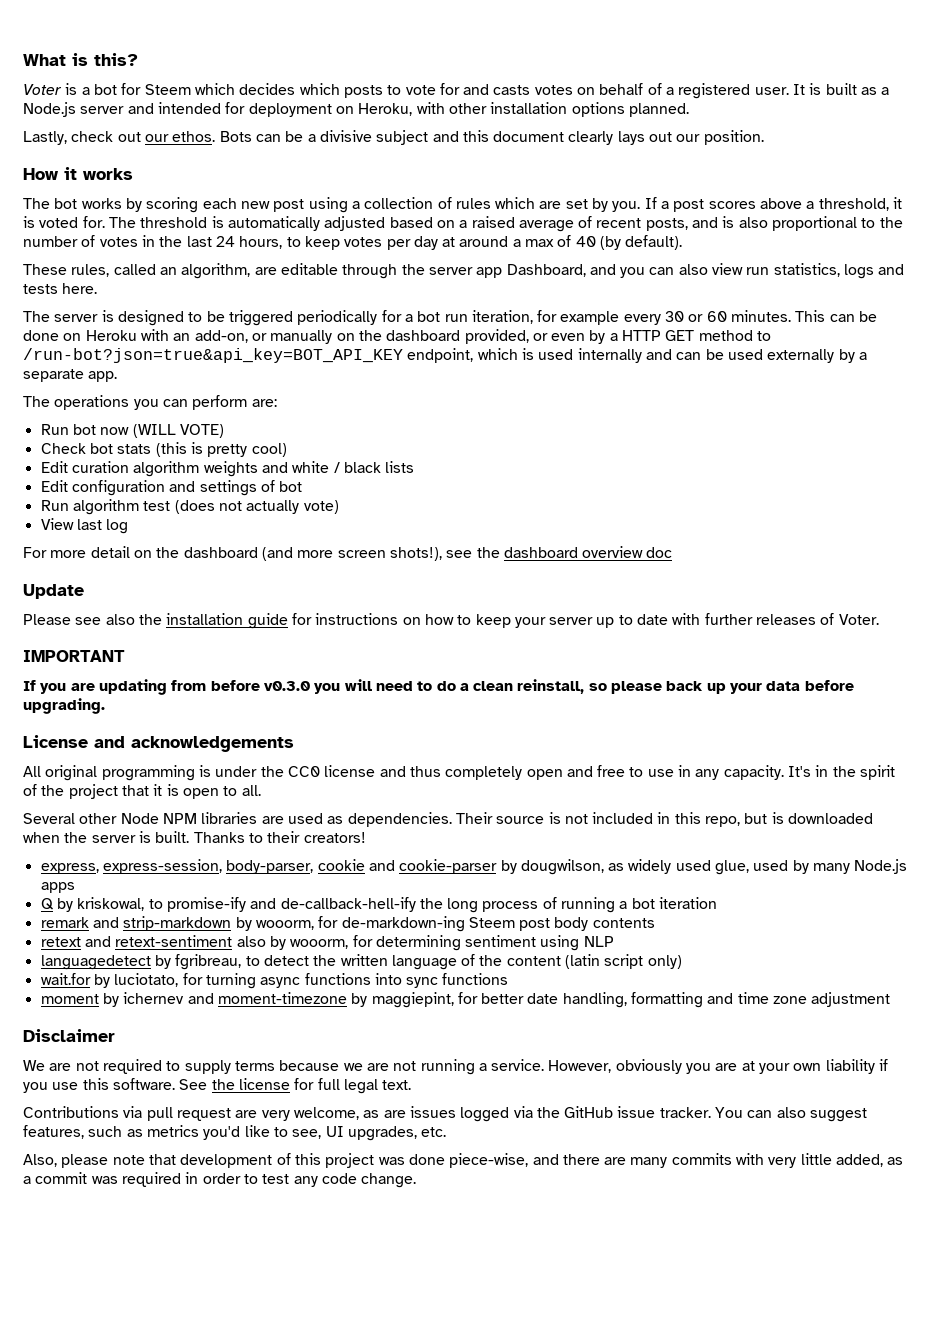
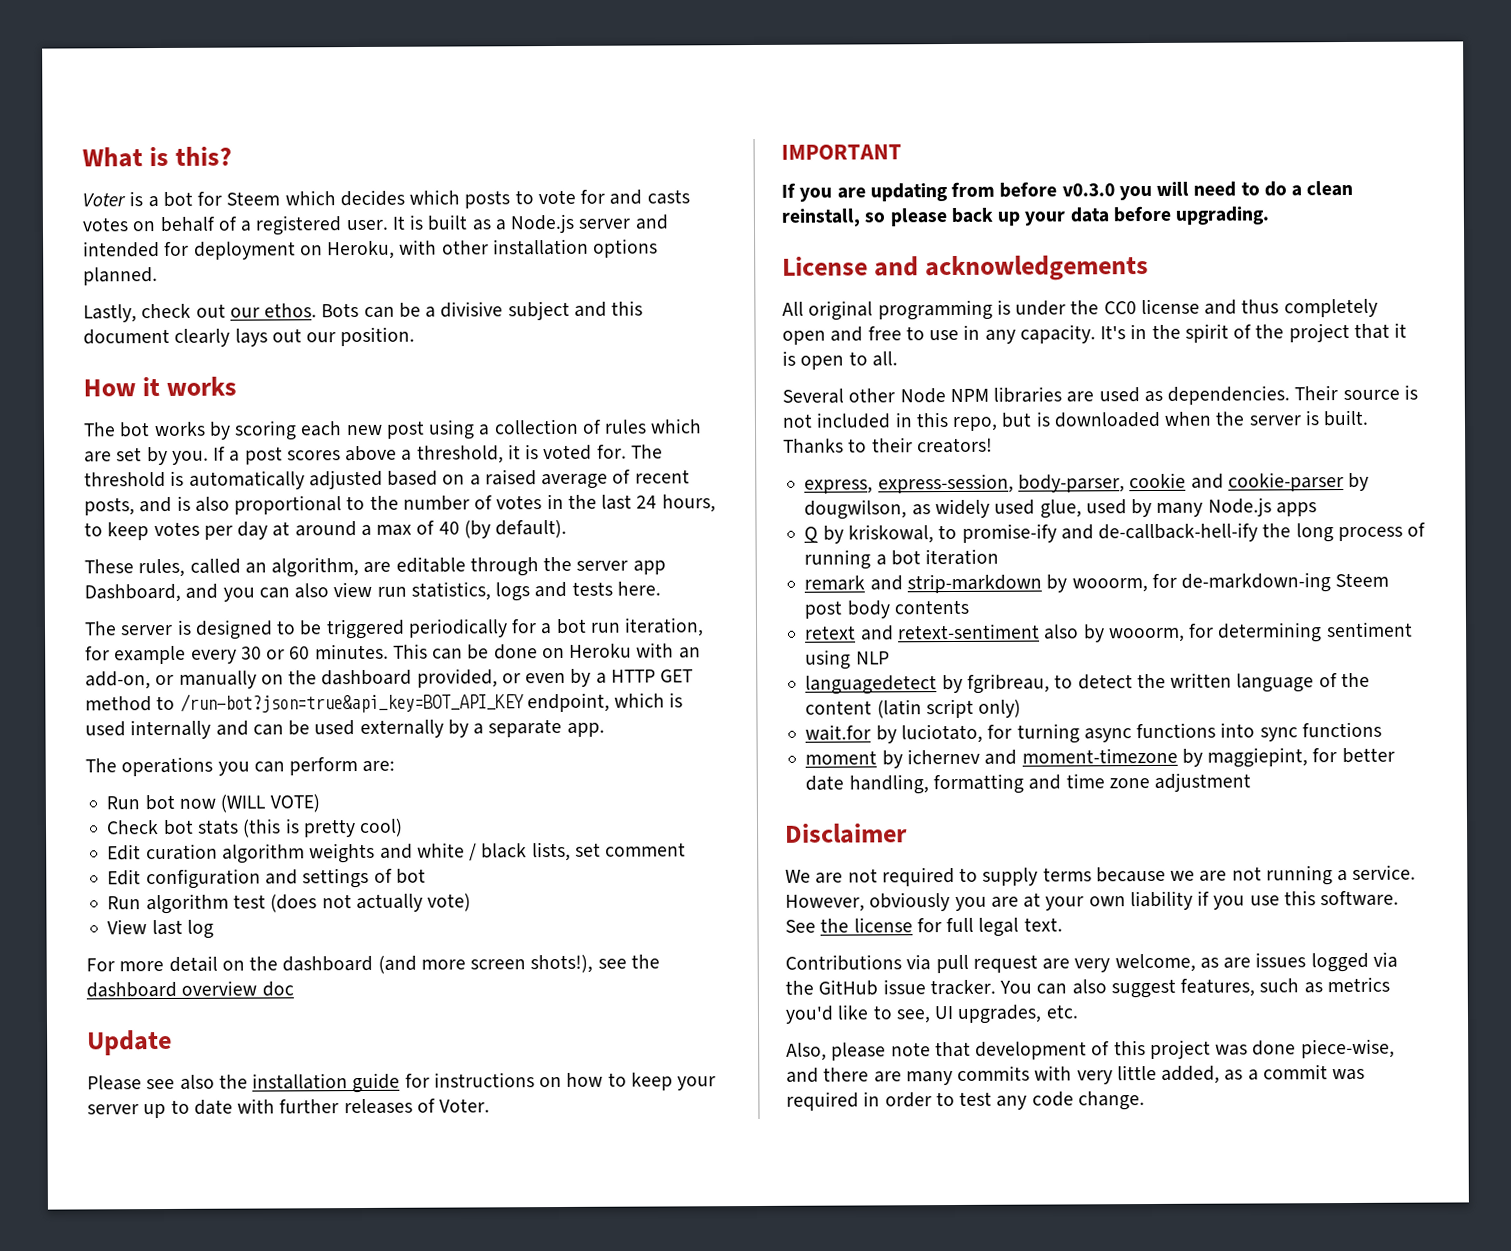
- Edit curation algorithm weights and white / black lists
+ Edit curation algorithm weights and white / black lists, set comment

